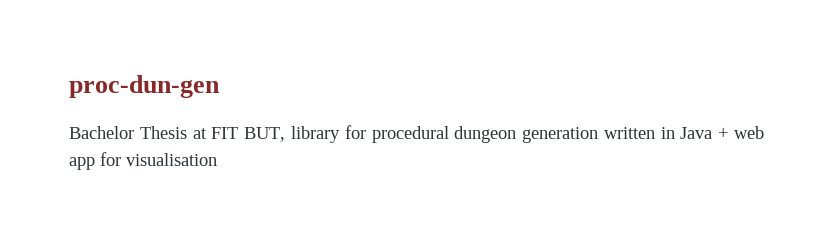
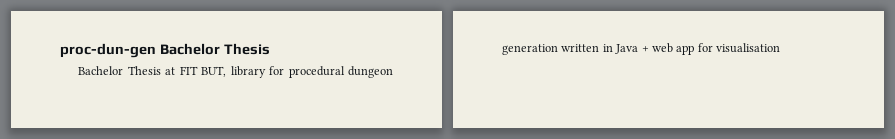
- proc-dun-gen
+ proc-dun-gen Bachelor Thesis

